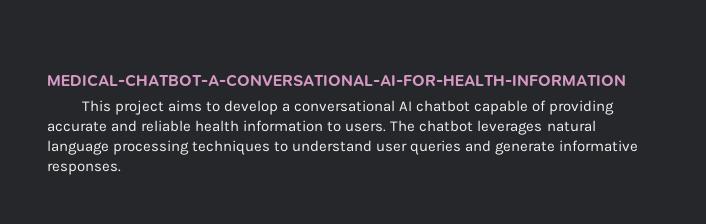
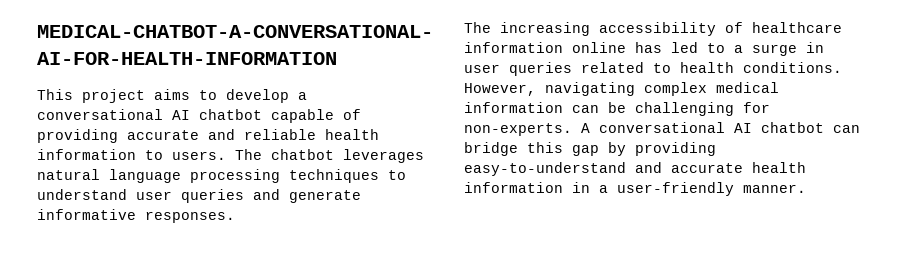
+ The increasing accessibility of healthcare information online has led to a surge in user queries related to health conditions. However, navigating complex medical information can be challenging for non-experts. A conversational AI chatbot can bridge this gap by providing easy-to-understand and accurate health information in a user-friendly manner.

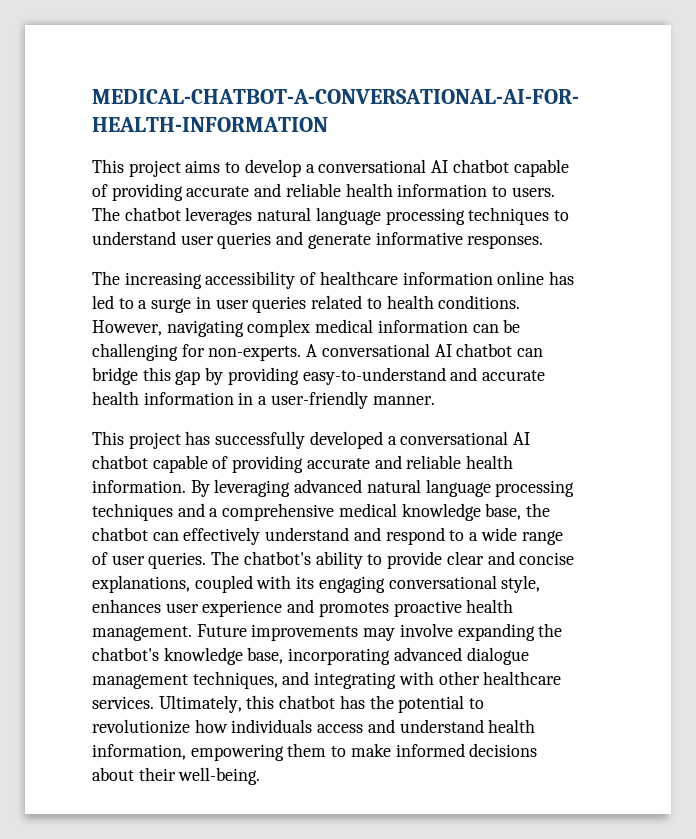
+ This project has successfully developed a conversational AI chatbot capable of providing accurate and reliable health information. By leveraging advanced natural language processing techniques and a comprehensive medical knowledge base, the chatbot can effectively understand and respond to a wide range of user queries. The chatbot's ability to provide clear and concise explanations, coupled with its engaging conversational style, enhances user experience and promotes proactive health management. Future improvements may involve expanding the chatbot's knowledge base, incorporating advanced dialogue management techniques, and integrating with other healthcare services. Ultimately, this chatbot has the potential to revolutionize how individuals access and understand health information, empowering them to make informed decisions about their well-being.

